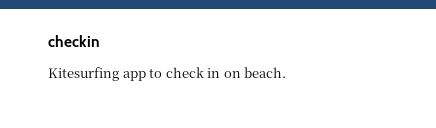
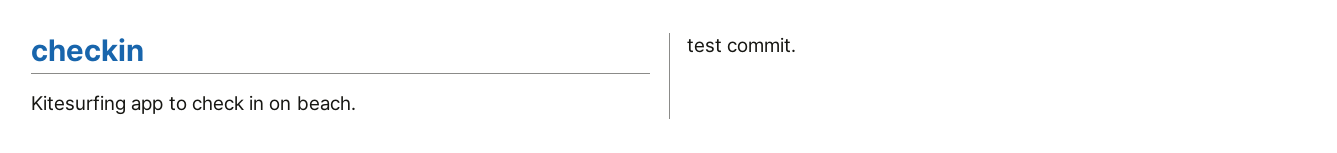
+ test commit.

